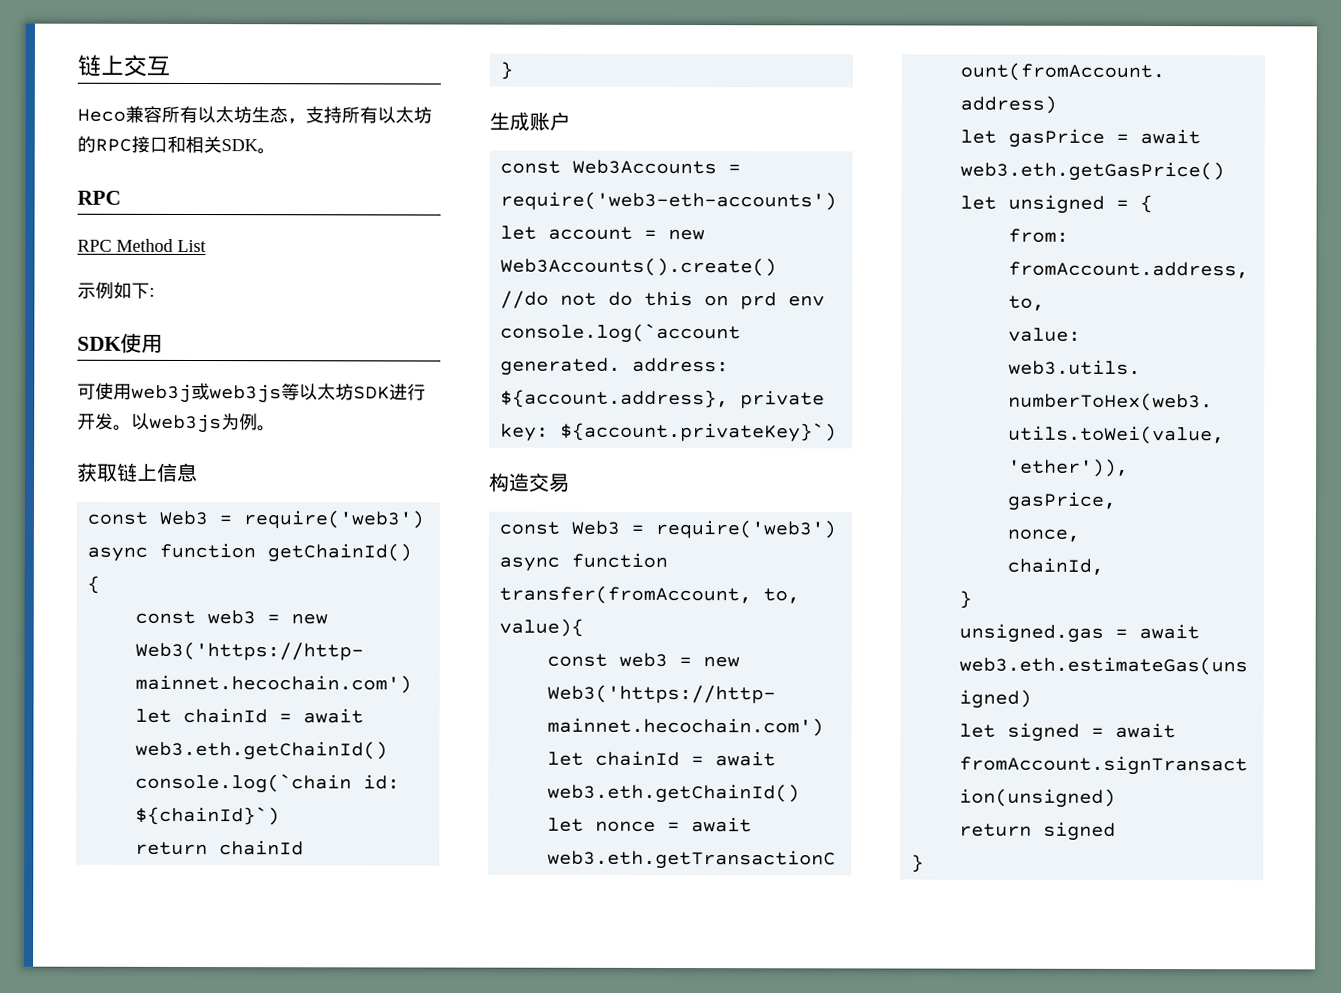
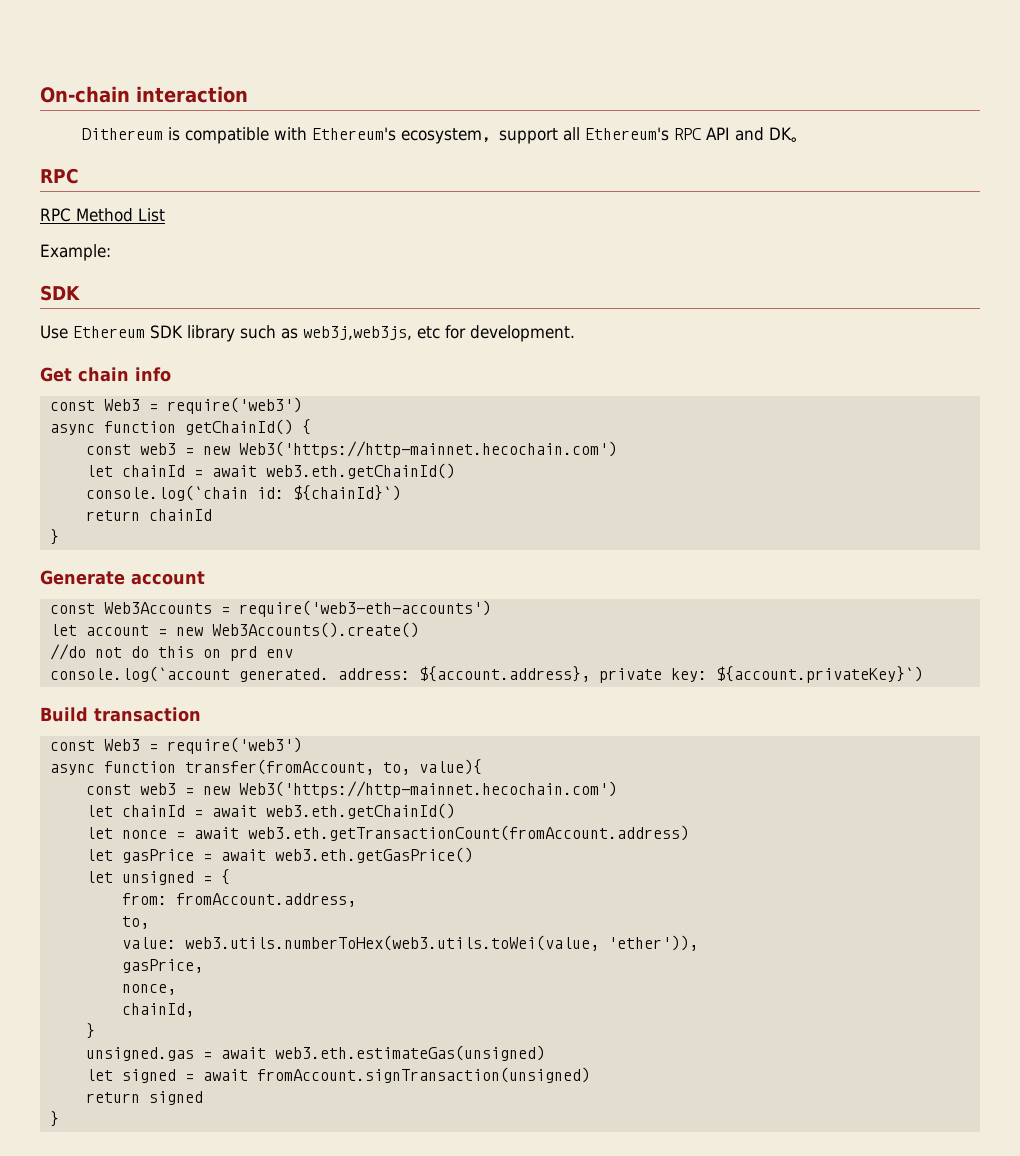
- 链上交互
- Heco兼容所有以太坊生态，支持所有以太坊的RPC接口和相关SDK。
+ On-chain interaction
+ Dithereum is compatible with Ethereum's ecosystem，support all Ethereum's RPC API and DK。
- 示例如下:
- SDK使用
- 可使用web3j或web3js等以太坊SDK进行开发。以web3js为例。
- 获取链上信息
+ Example:
+ SDK
+ Use Ethereum SDK library such as web3j,web3js, etc for development.
+ Get chain info
- 生成账户
+ Generate account
- 构造交易
+ Build transaction

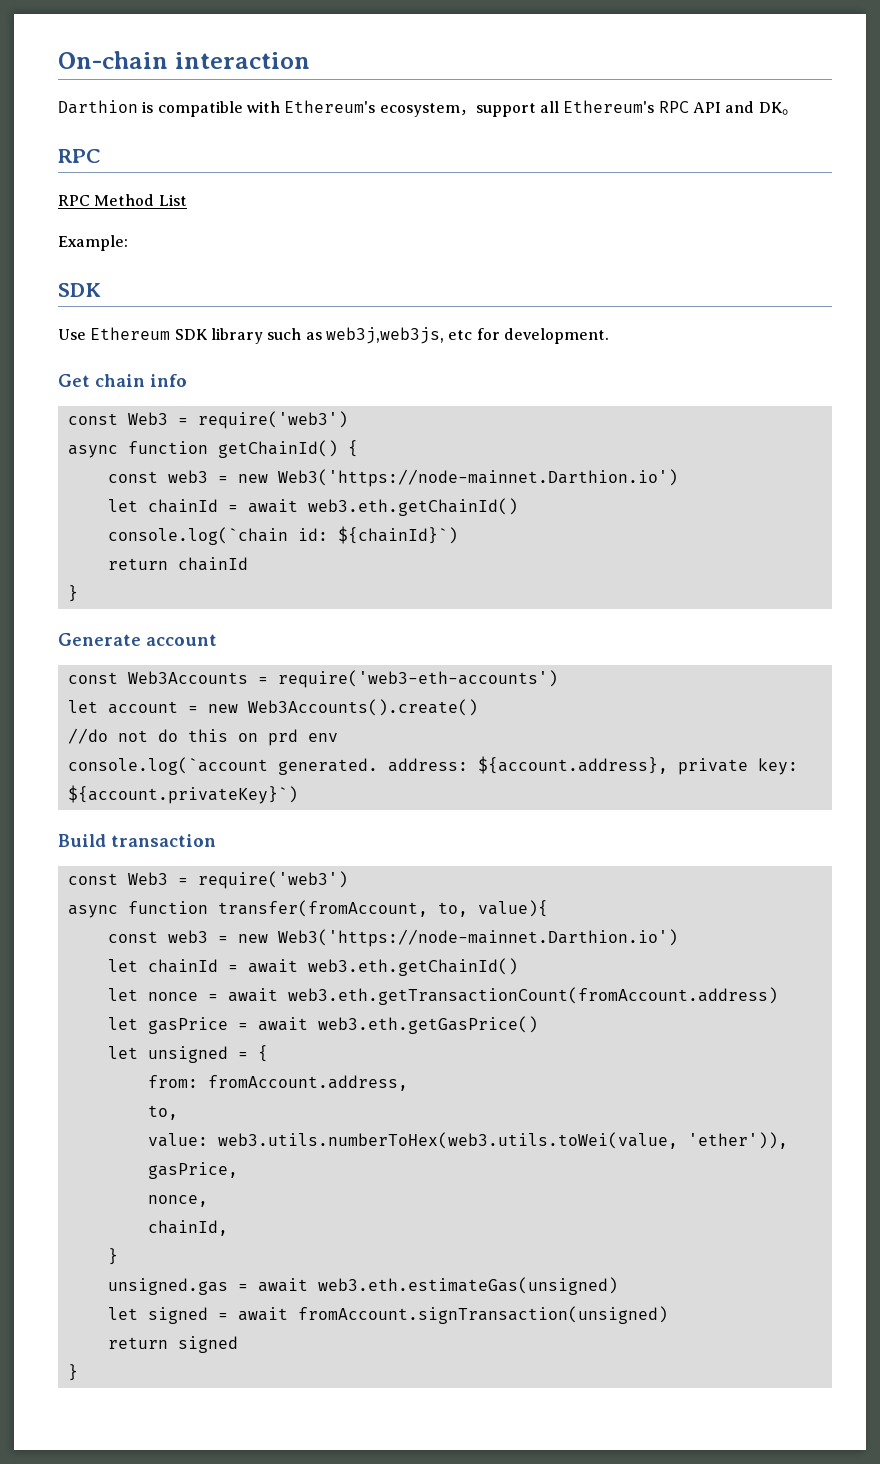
- Dithereum is compatible with Ethereum's ecosystem，support all Ethereum's RPC API and DK。
+ Darthion is compatible with Ethereum's ecosystem，support all Ethereum's RPC API and DK。
  async function getChainId() {
- const web3 = new Web3('https://http-mainnet.hecochain.com')
+ const web3 = new Web3('https://node-mainnet.Darthion.io')
  async function transfer(fromAccount, to, value){
- const web3 = new Web3('https://http-mainnet.hecochain.com')
+ const web3 = new Web3('https://node-mainnet.Darthion.io')

